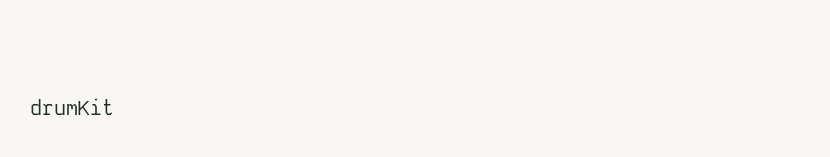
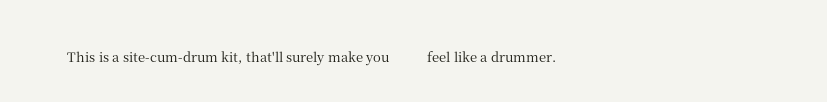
- drumKit
+ This is a site-cum-drum kit, that'll surely make you feel like a drummer.

